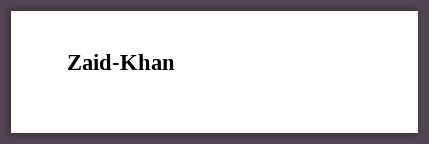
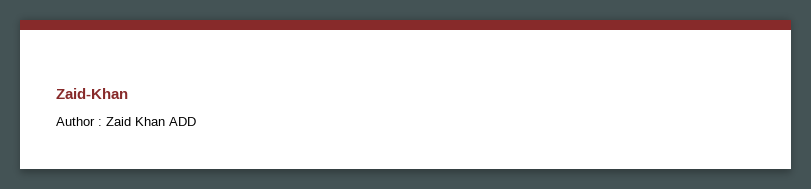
+ Author : Zaid Khan ADD

